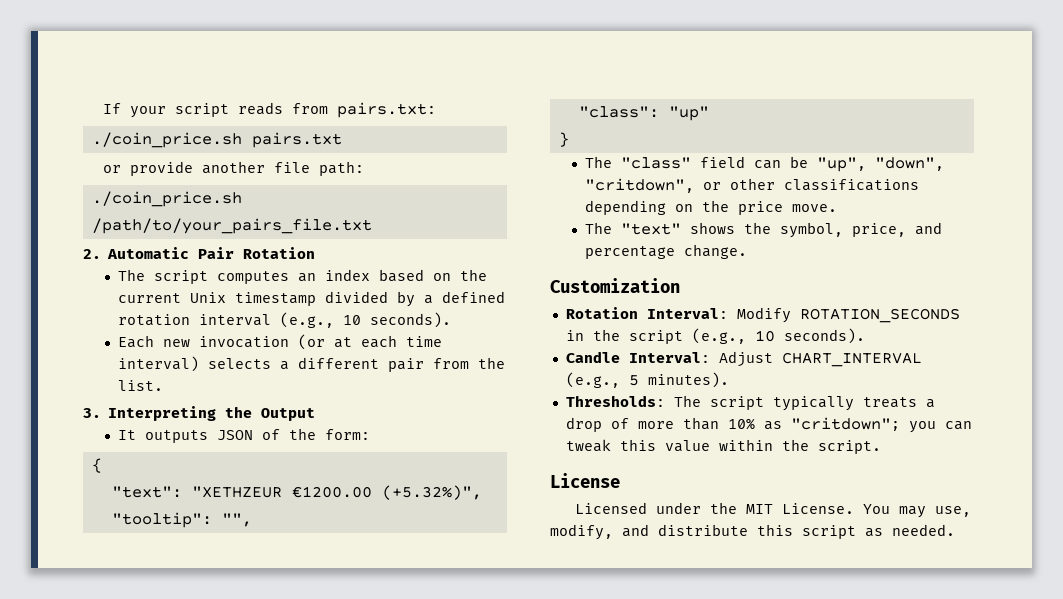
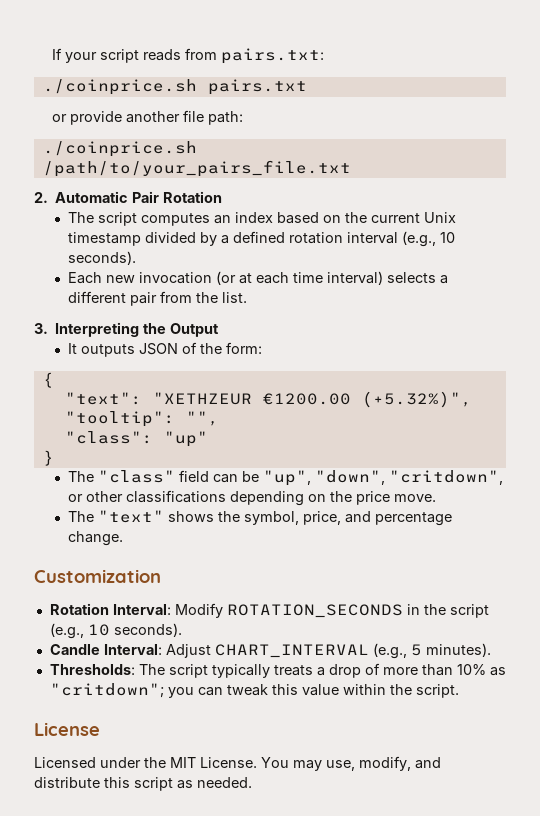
- ./coin_price.sh pairs.txt
+ ./coinprice.sh pairs.txt
- ./coin_price.sh /path/to/your_pairs_file.txt
+ ./coinprice.sh /path/to/your_pairs_file.txt

